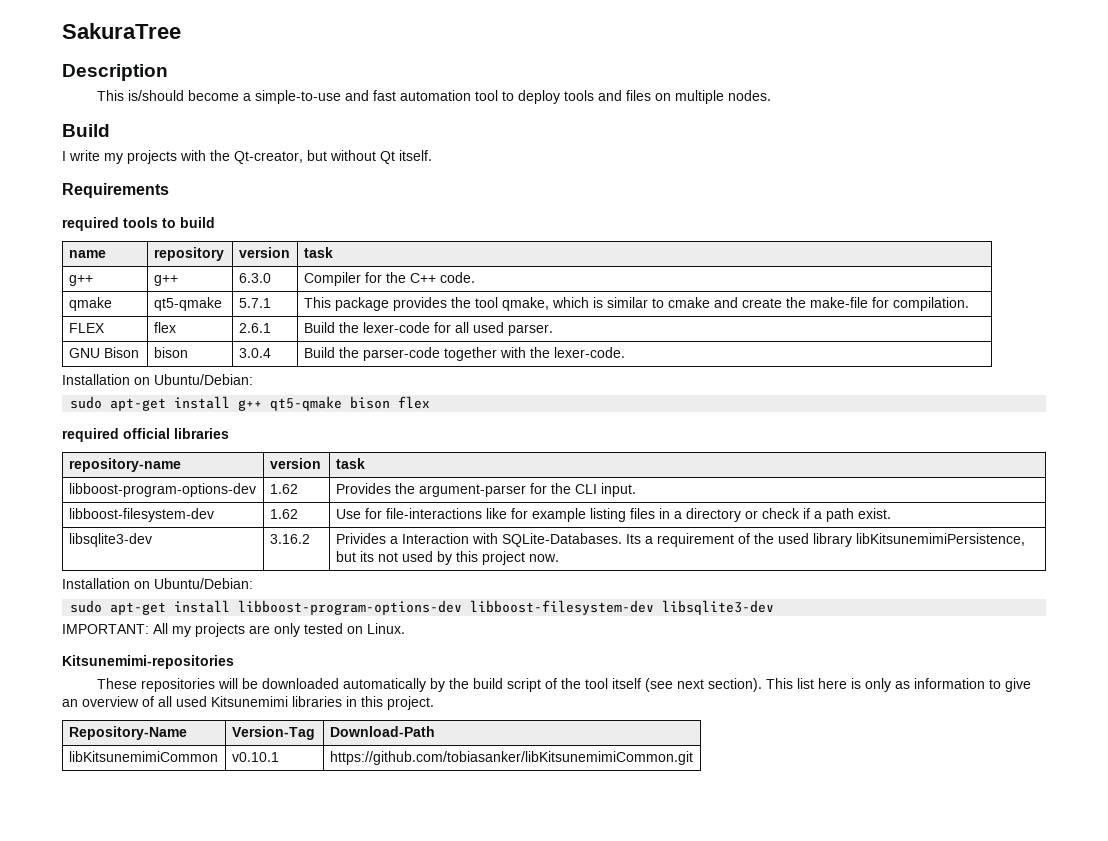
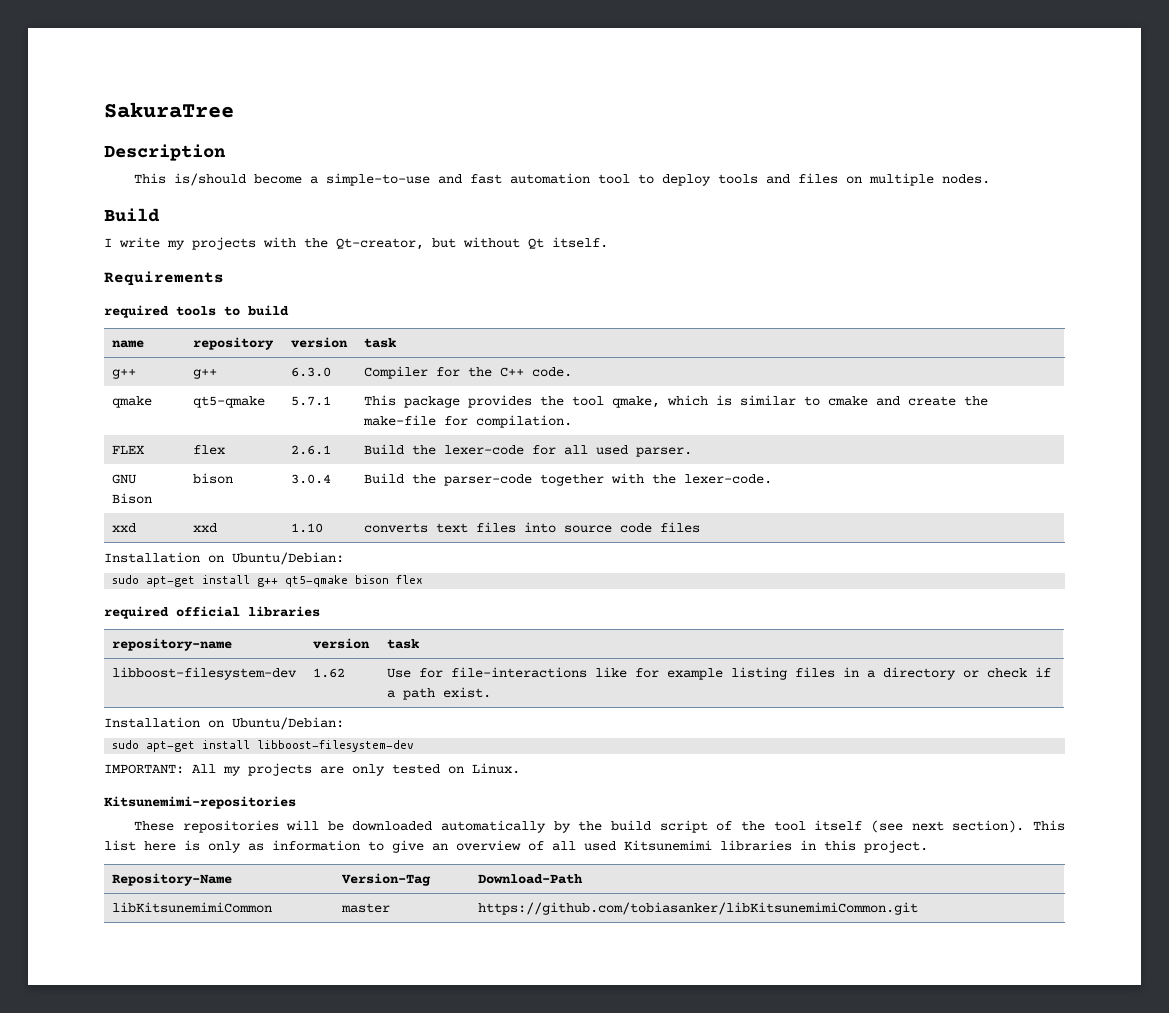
+ xxd | xxd | 1.10 | converts text files into source code files
- libboost-program-options-dev | 1.62 | Provides the argument-parser for the CLI input.
  libboost-filesystem-dev | 1.62 | Use for file-interactions like for example listing files in a directory or check if a path exist.
- libsqlite3-dev | 3.16.2 | Privides a Interaction with SQLite-Databases. Its a requirement of the used library libKitsunemimiPersistence, but its not used by this project now.
  Installation on Ubuntu/Debian:
- sudo apt-get install libboost-program-options-dev libboost-filesystem-dev libsqlite3-dev
+ sudo apt-get install libboost-filesystem-dev
- libKitsunemimiCommon | v0.10.1 | https://github.com/tobiasanker/libKitsunemimiCommon.git
+ libKitsunemimiCommon | master | https://github.com/tobiasanker/libKitsunemimiCommon.git

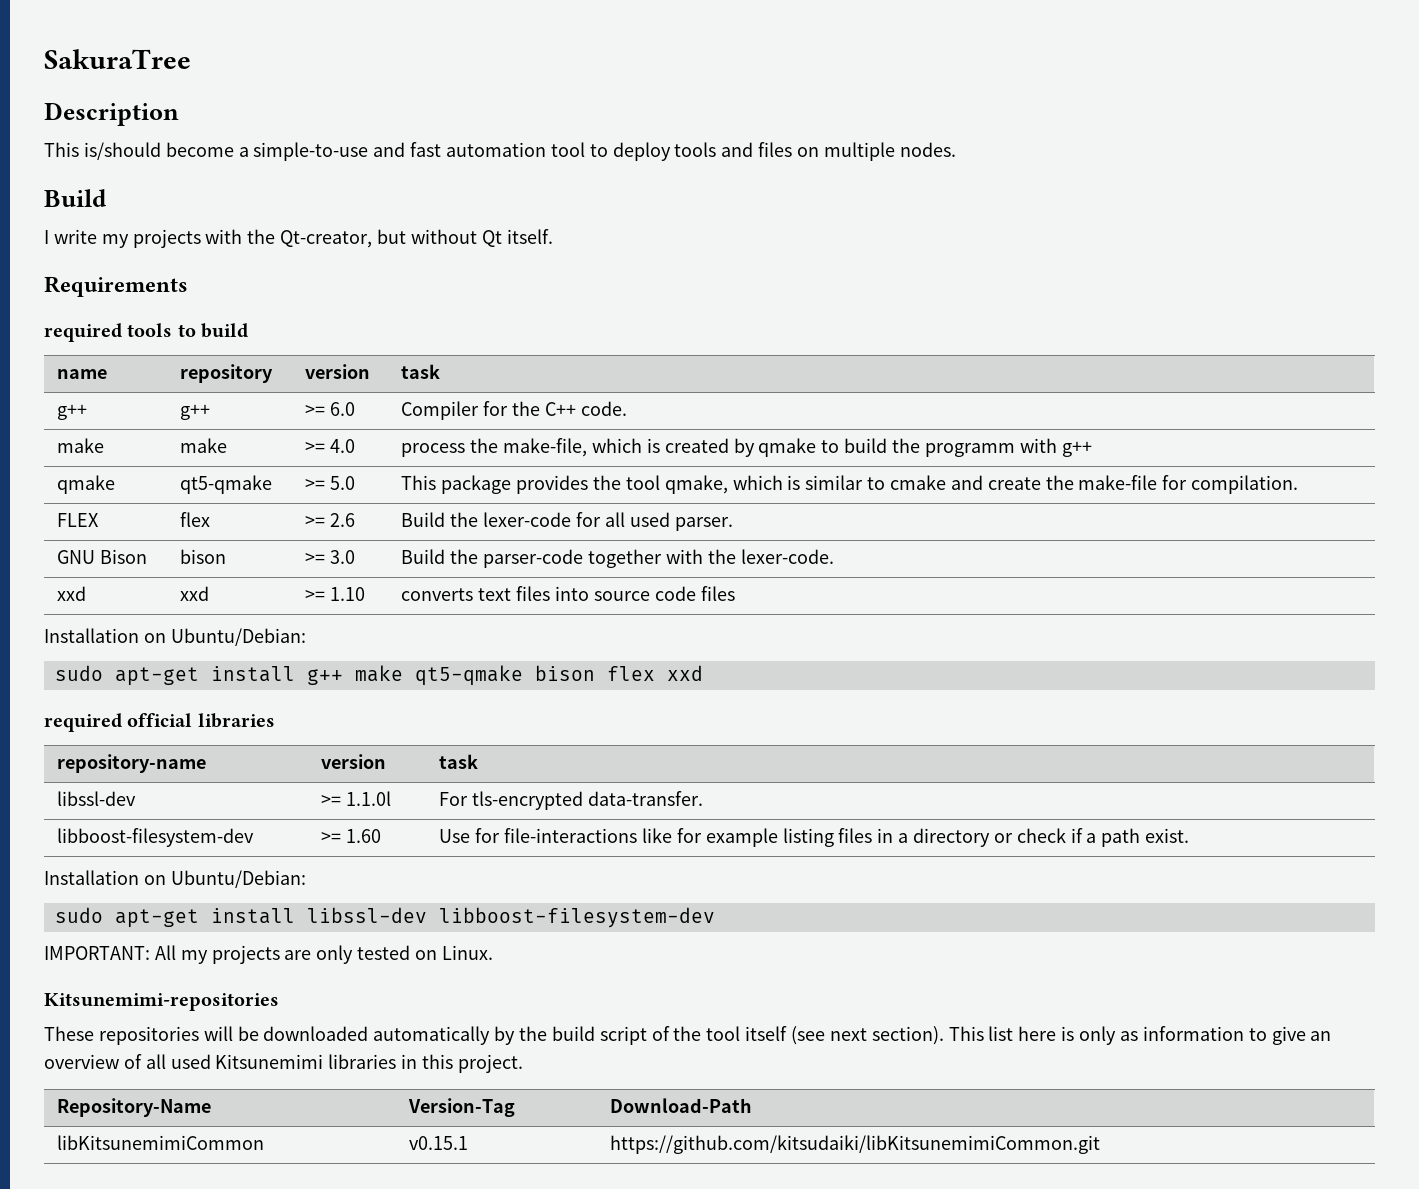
- g++ | g++ | 6.3.0 | Compiler for the C++ code.
+ g++ | g++ | >= 6.0 | Compiler for the C++ code.
+ make | make | >= 4.0 | process the make-file, which is created by qmake to build the programm with g++
- qmake | qt5-qmake | 5.7.1 | This package provides the tool qmake, which is similar to cmake and create the make-file for compilation.
+ qmake | qt5-qmake | >= 5.0 | This package provides the tool qmake, which is similar to cmake and create the make-file for compilation.
- FLEX | flex | 2.6.1 | Build the lexer-code for all used parser.
+ FLEX | flex | >= 2.6 | Build the lexer-code for all used parser.
- GNU Bison | bison | 3.0.4 | Build the parser-code together with the lexer-code.
+ GNU Bison | bison | >= 3.0 | Build the parser-code together with the lexer-code.
- xxd | xxd | 1.10 | converts text files into source code files
+ xxd | xxd | >= 1.10 | converts text files into source code files
- sudo apt-get install g++ qt5-qmake bison flex
+ sudo apt-get install g++ make qt5-qmake bison flex xxd
+ libssl-dev | >= 1.1.0l | For tls-encrypted data-transfer.
- libboost-filesystem-dev | 1.62 | Use for file-interactions like for example listing files in a directory or check if a path exist.
+ libboost-filesystem-dev | >= 1.60 | Use for file-interactions like for example listing files in a directory or check if a path exist.
- sudo apt-get install libboost-filesystem-dev
+ sudo apt-get install libssl-dev libboost-filesystem-dev
- libKitsunemimiCommon | master | https://github.com/tobiasanker/libKitsunemimiCommon.git
+ libKitsunemimiCommon | v0.15.1 | https://github.com/kitsudaiki/libKitsunemimiCommon.git

